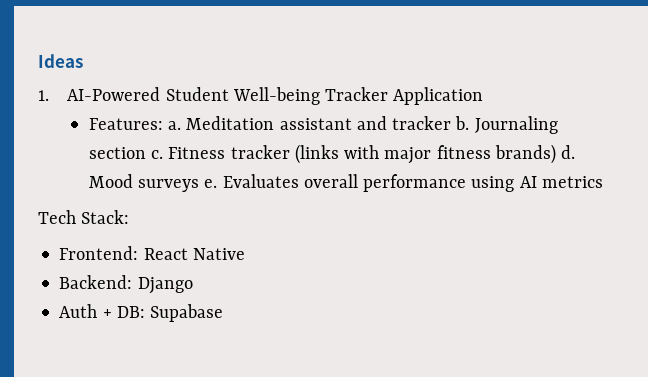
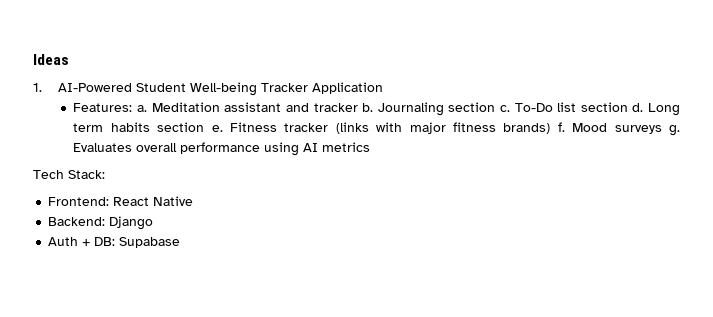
+ To-Do list section d. Long term habits section e.
- Fitness tracker (links with major fitness brands) d.
+ Fitness tracker (links with major fitness brands) f.
- Mood surveys e.
+ Mood surveys g.

